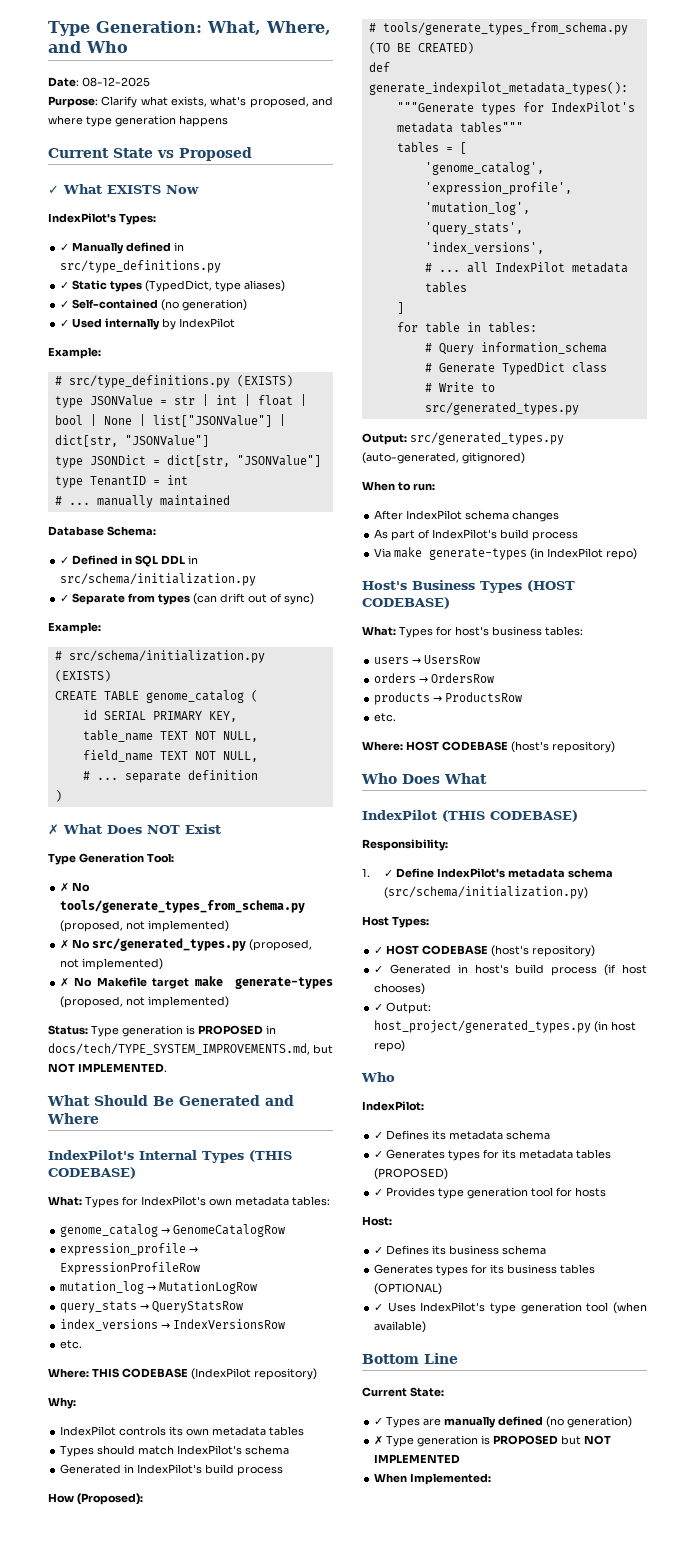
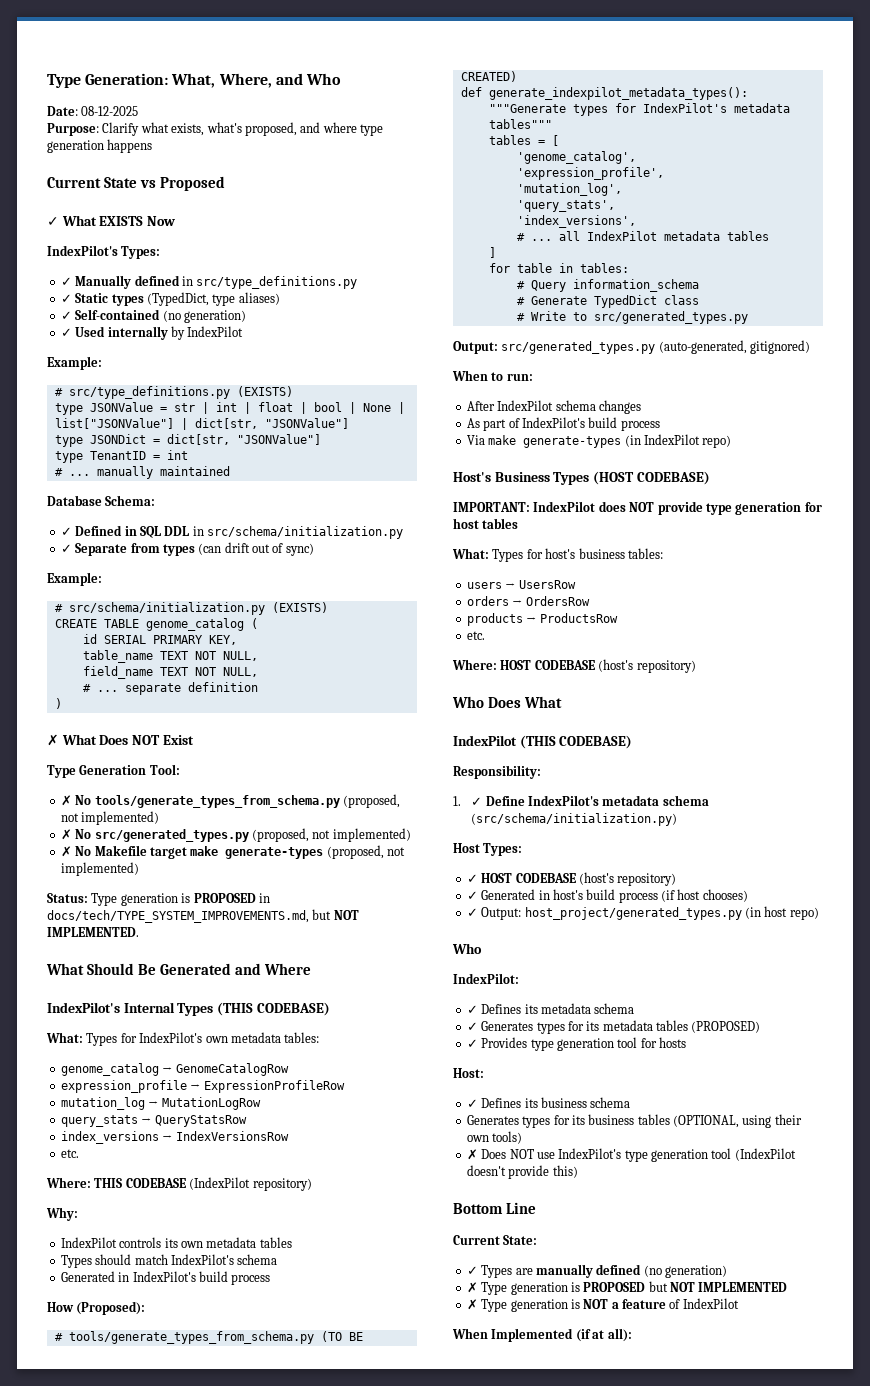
+ IMPORTANT: IndexPilot does NOT provide type generation for host tables
- Generates types for its business tables (OPTIONAL)
- ✓ Uses IndexPilot's type generation tool (when available)
+ Generates types for its business tables (OPTIONAL, using their own tools)
+ ✗ Does NOT use IndexPilot's type generation tool (IndexPilot doesn't provide this)
- When Implemented:
+ ✗ Type generation is NOT a feature of IndexPilot
+ When Implemented (if at all):

